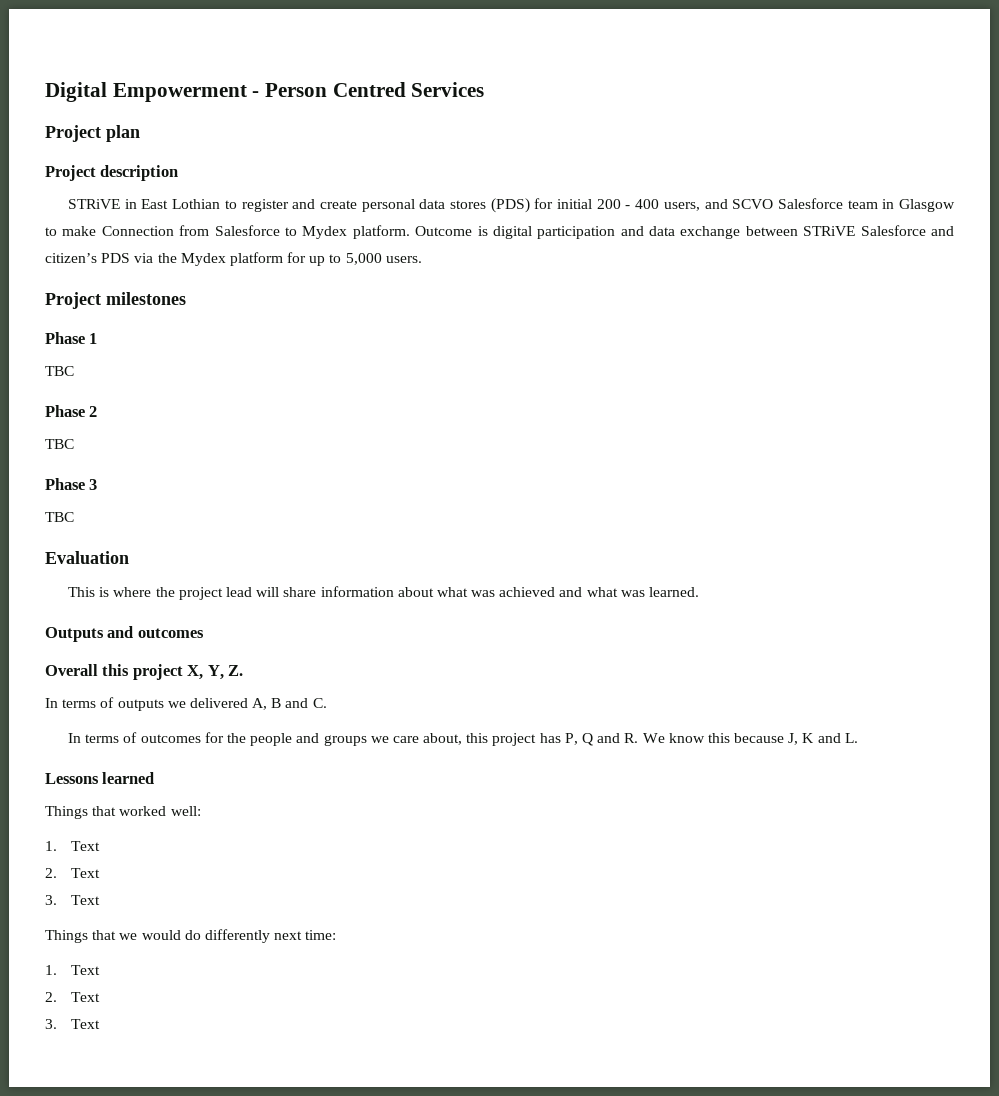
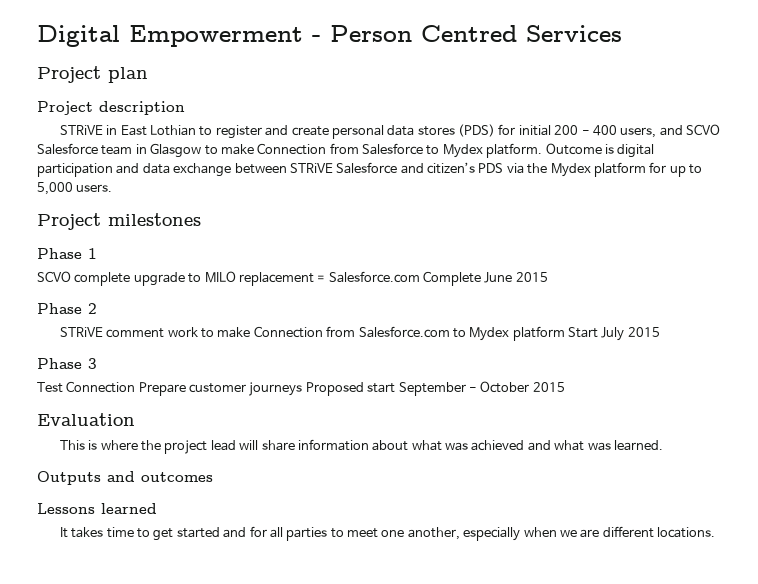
  Phase 1
- TBC
+ SCVO complete upgrade to MILO replacement = Salesforce.com Complete June 2015
  Phase 2
- TBC
+ STRiVE comment work to make Connection from Salesforce.com to Mydex platform Start July 2015
  Phase 3
- TBC
+ Test Connection Prepare customer journeys Proposed start September - October 2015
- Overall this project X, Y, Z.
- In terms of outputs we delivered A, B and C.
- In terms of outcomes for the people and groups we care about, this project has P, Q and R. We know this because J, K and L.
  Lessons learned
- Things that worked well:
- 1. Text
- 2. Text
- 3. Text
- Things that we would do differently next time:
- 1. Text
- 2. Text
- 3. Text
+ It takes time to get started and for all parties to meet one another, especially when we are different locations.

